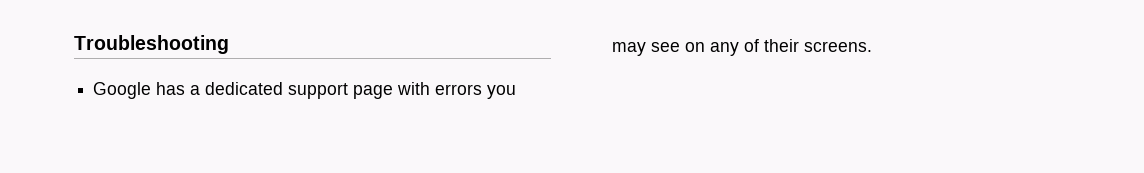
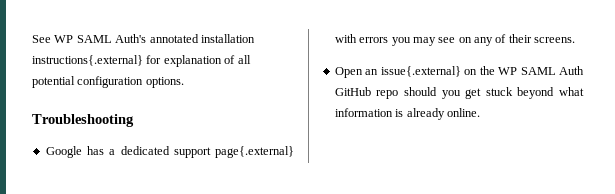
+ See WP SAML Auth's annotated installation instructions{.external} for explanation of all potential configuration options.
- Google has a dedicated support page with errors you may see on any of their screens.
+ Google has a dedicated support page{.external} with errors you may see on any of their screens.
+ Open an issue{.external} on the WP SAML Auth GitHub repo should you get stuck beyond what information is already online.

